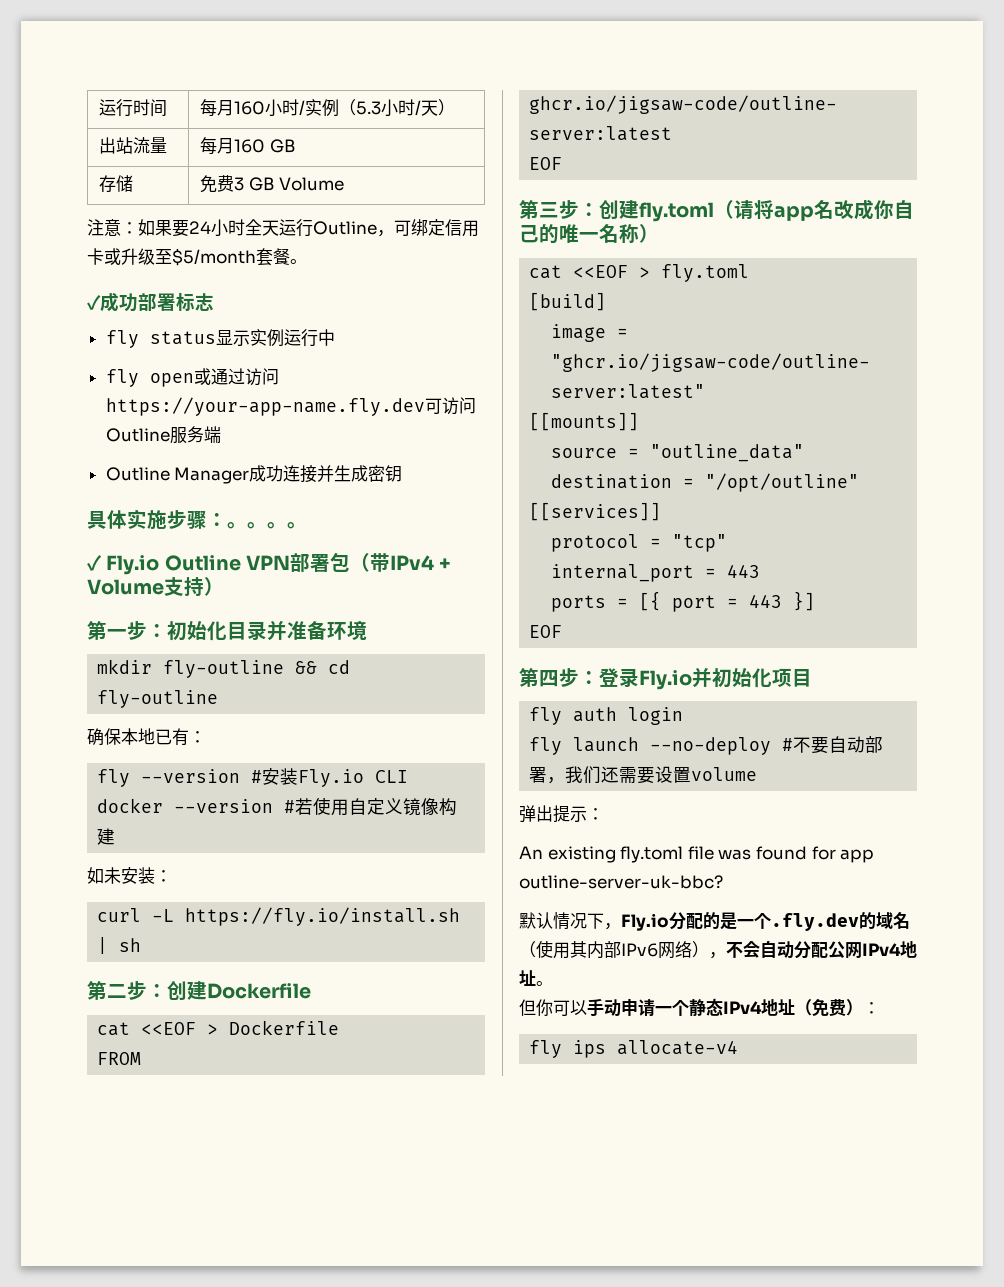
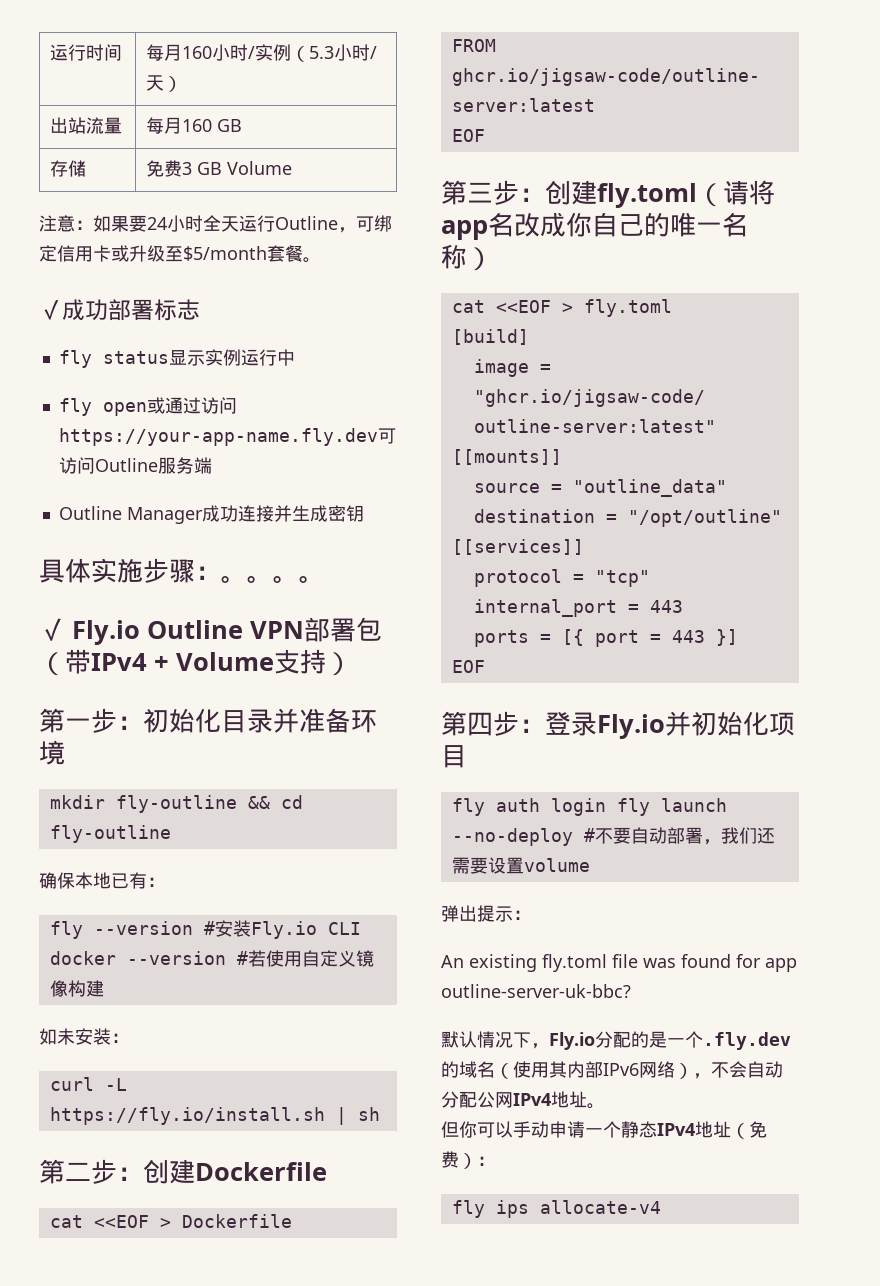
- fly auth login
- fly launch --no-deploy #不要自动部署，我们还需要设置volume
+ fly auth login fly launch --no-deploy #不要自动部署，我们还需要设置volume

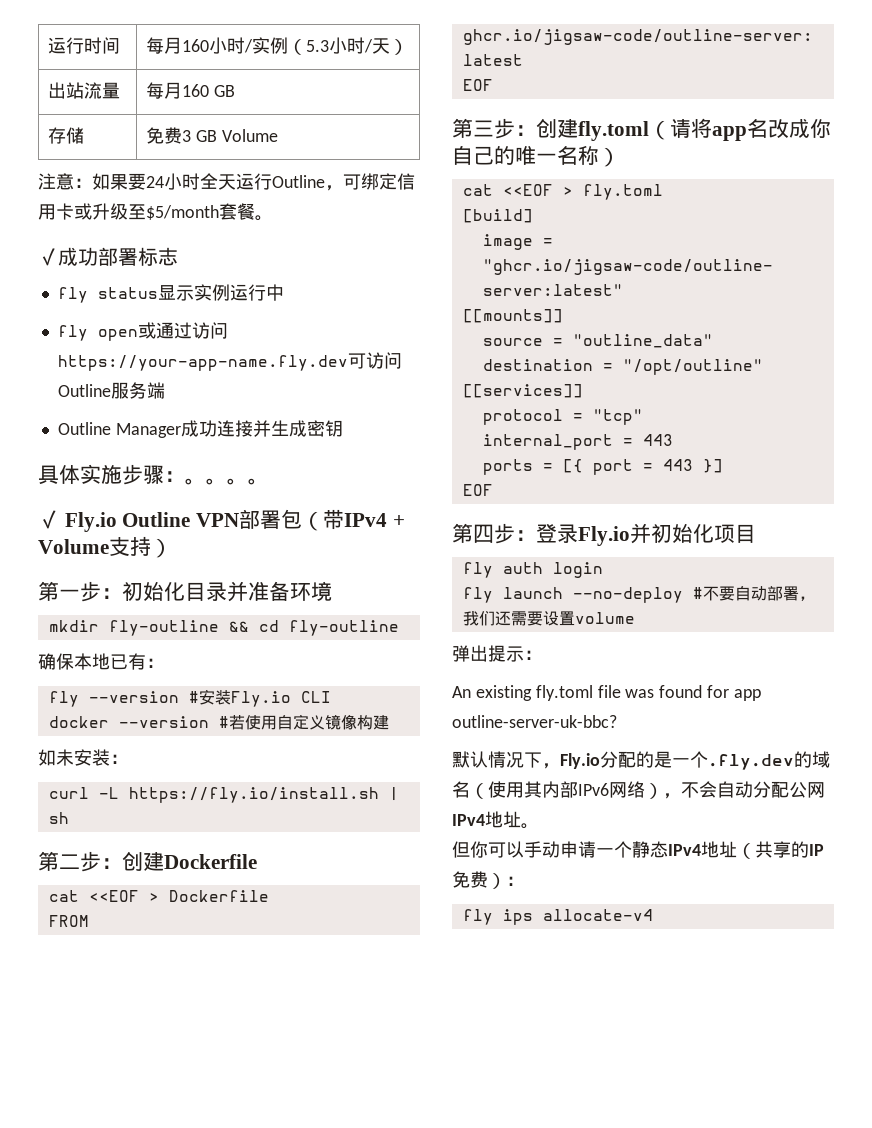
- fly auth login fly launch --no-deploy #不要自动部署，我们还需要设置volume
+ fly auth login
+ fly launch --no-deploy #不要自动部署，我们还需要设置volume
- 但你可以手动申请一个静态IPv4地址（免费）：
+ 但你可以手动申请一个静态IPv4地址（共享的IP免费）：

